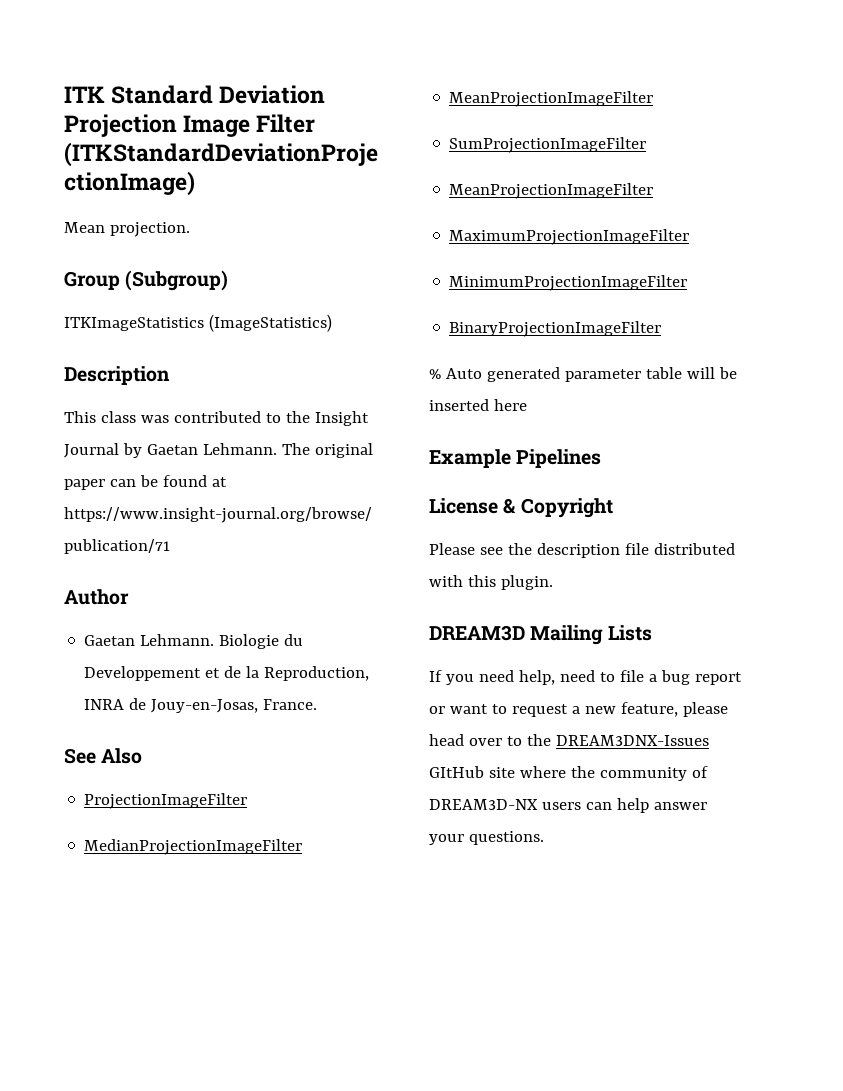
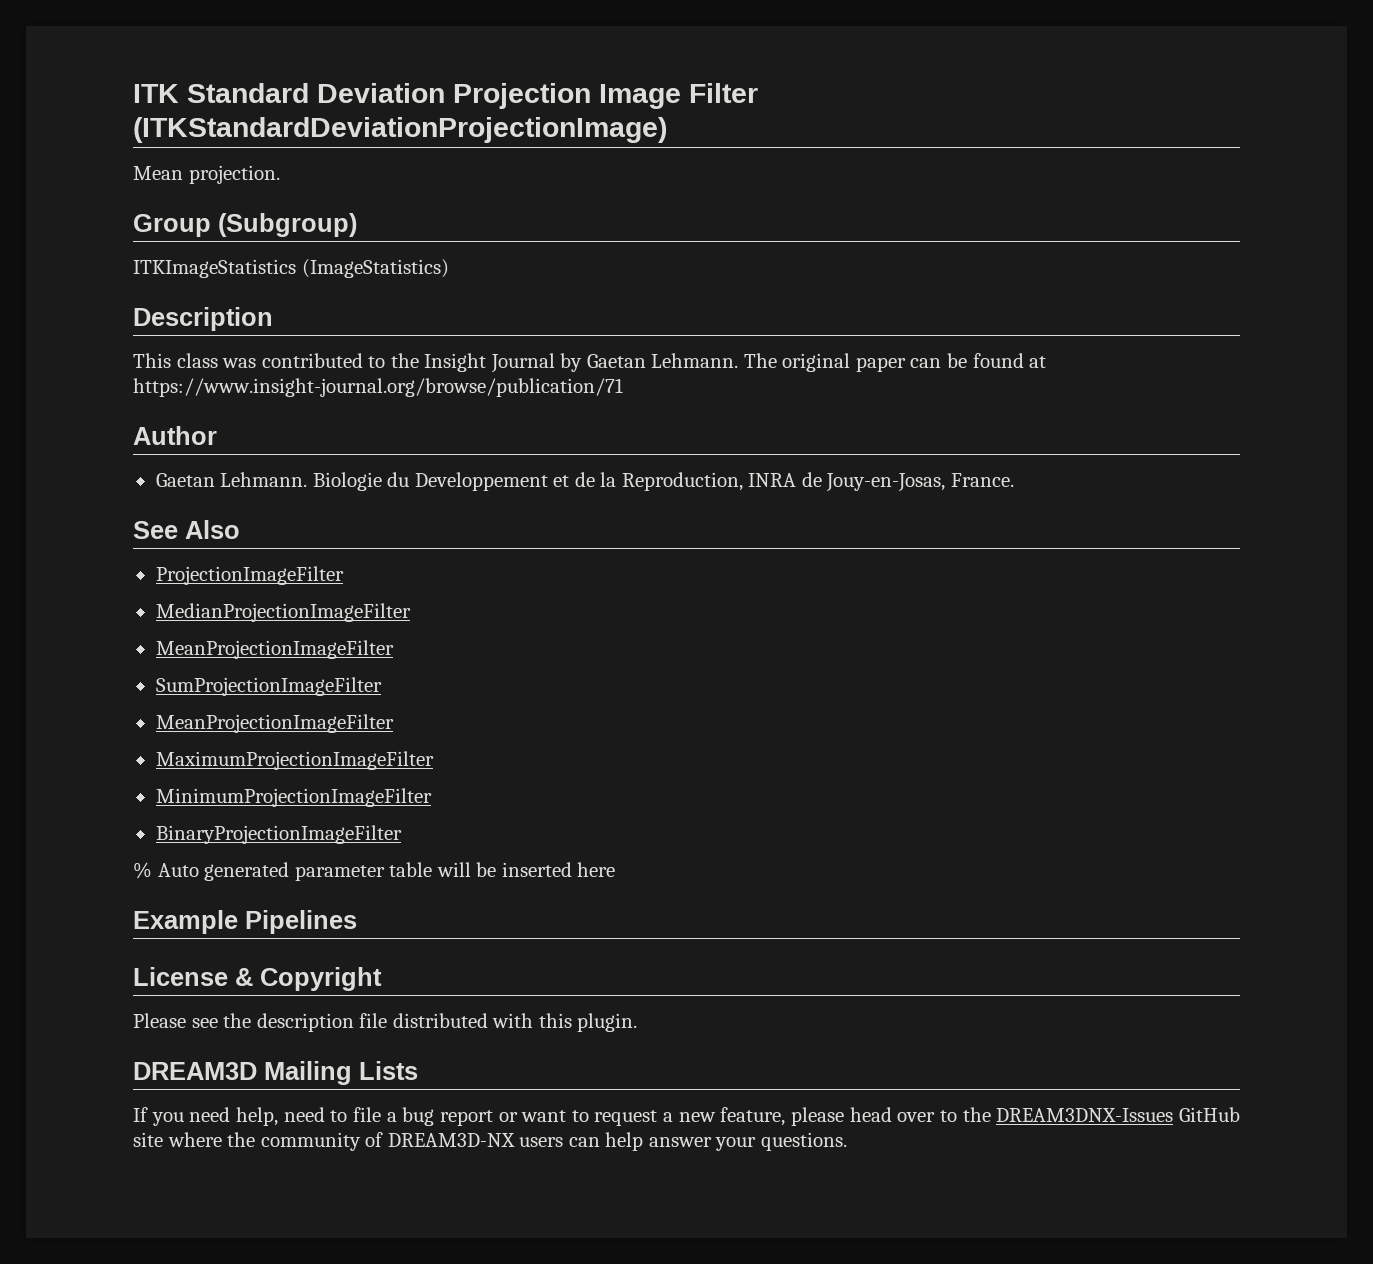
- If you need help, need to file a bug report or want to request a new feature, please head over to the DREAM3DNX-Issues GItHub site where the community of DREAM3D-NX users can help answer your questions.
+ If you need help, need to file a bug report or want to request a new feature, please head over to the DREAM3DNX-Issues GitHub site where the community of DREAM3D-NX users can help answer your questions.

